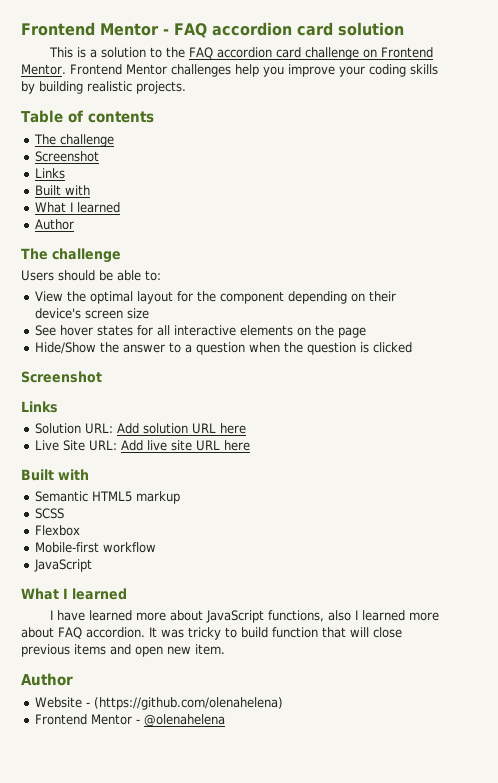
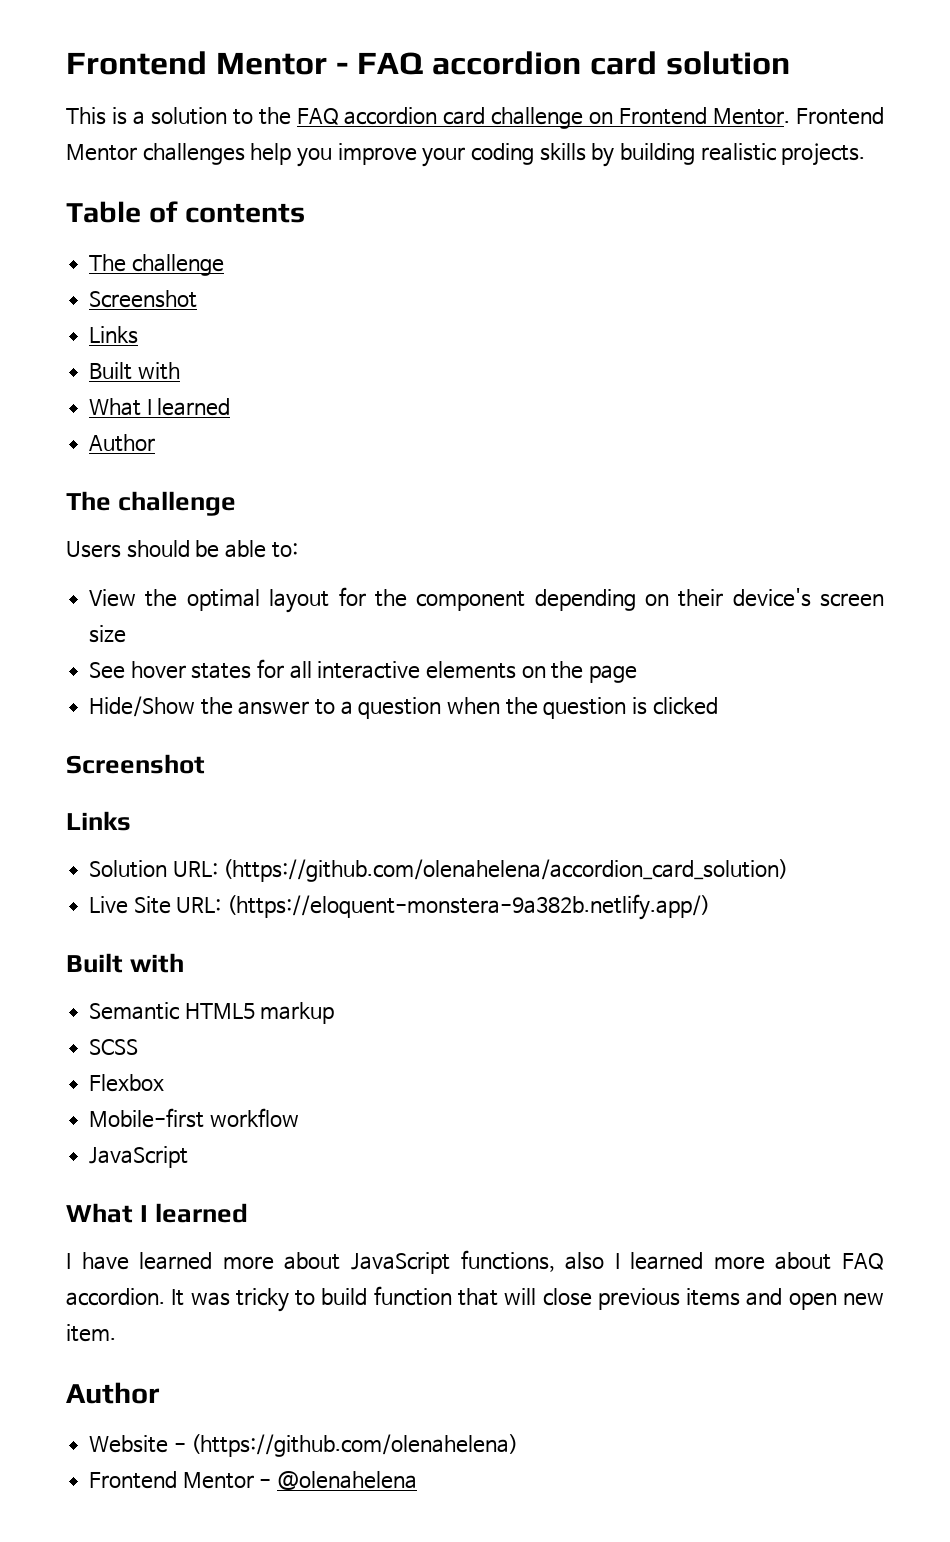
- Solution URL: Add solution URL here
+ Solution URL: (https://github.com/olenahelena/accordion_card_solution)
- Live Site URL: Add live site URL here
+ Live Site URL: (https://eloquent-monstera-9a382b.netlify.app/)

